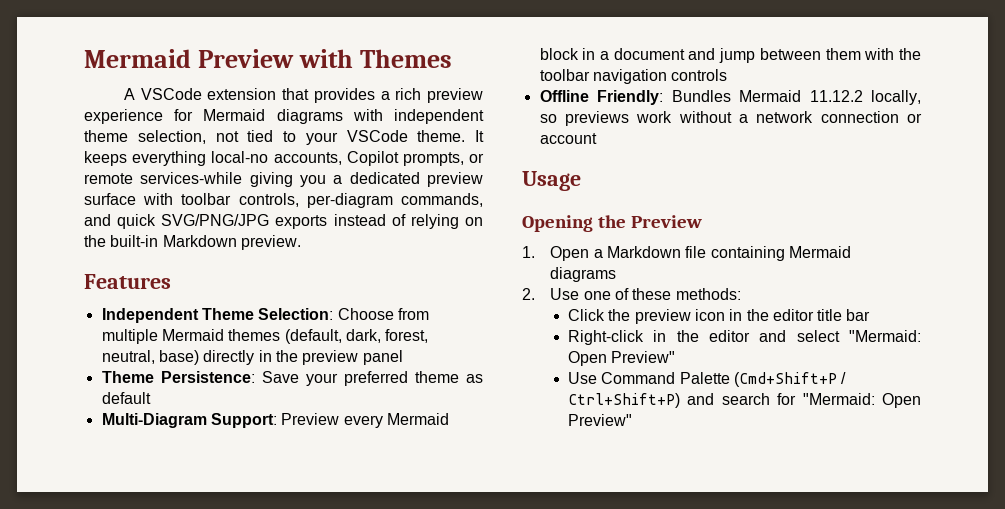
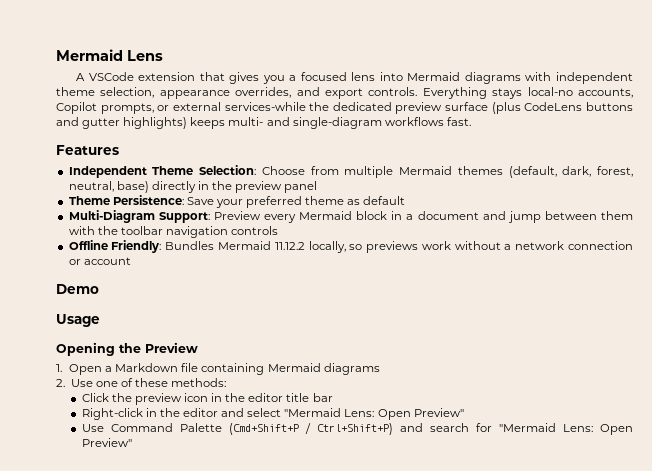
- Mermaid Preview with Themes
+ Mermaid Lens
- A VSCode extension that provides a rich preview experience for Mermaid diagrams with independent theme selection, not tied to your VSCode theme. It keeps everything local-no accounts, Copilot prompts, or remote services-while giving you a dedicated preview surface with toolbar controls, per-diagram commands, and quick SVG/PNG/JPG exports instead of relying on the built-in Markdown preview.
+ A VSCode extension that gives you a focused lens into Mermaid diagrams with independent theme selection, appearance overrides, and export controls. Everything stays local-no accounts, Copilot prompts, or external services-while the dedicated preview surface (plus CodeLens buttons and gutter highlights) keeps multi- and single-diagram workflows fast.
+ Demo
- Right-click in the editor and select "Mermaid: Open Preview"
+ Right-click in the editor and select "Mermaid Lens: Open Preview"
- Use Command Palette (Cmd+Shift+P / Ctrl+Shift+P) and search for "Mermaid: Open Preview"
+ Use Command Palette (Cmd+Shift+P / Ctrl+Shift+P) and search for "Mermaid Lens: Open Preview"

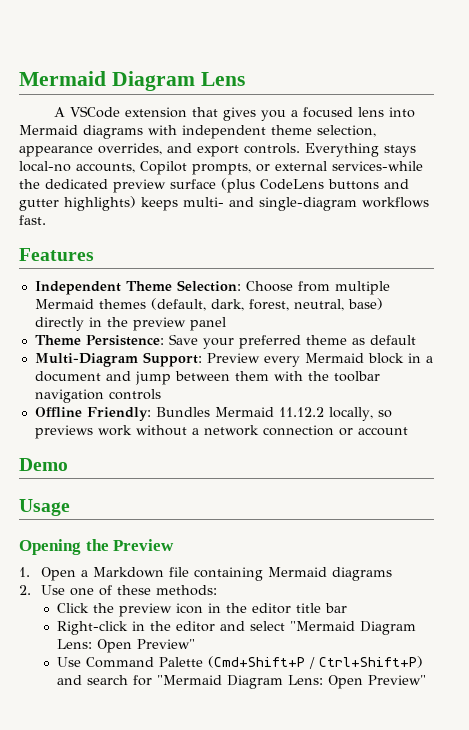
- Mermaid Lens
+ Mermaid Diagram Lens
- Right-click in the editor and select "Mermaid Lens: Open Preview"
+ Right-click in the editor and select "Mermaid Diagram Lens: Open Preview"
- Use Command Palette (Cmd+Shift+P / Ctrl+Shift+P) and search for "Mermaid Lens: Open Preview"
+ Use Command Palette (Cmd+Shift+P / Ctrl+Shift+P) and search for "Mermaid Diagram Lens: Open Preview"

